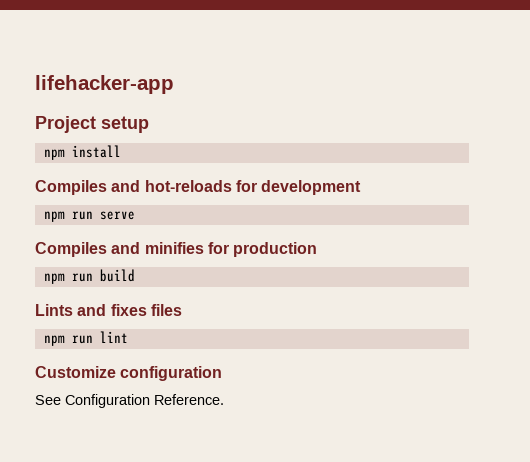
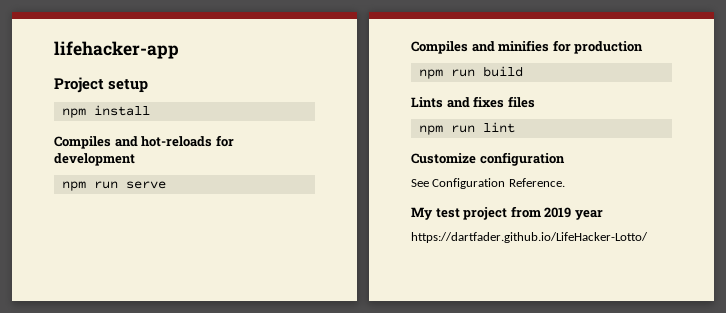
+ My test project from 2019 year
+ https://dartfader.github.io/LifeHacker-Lotto/

